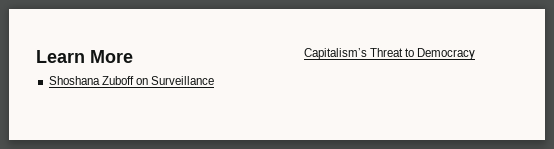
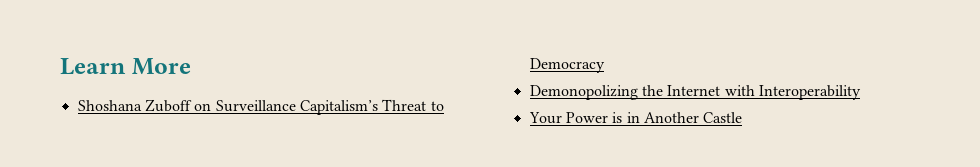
+ Demonopolizing the Internet with Interoperability
+ Your Power is in Another Castle

